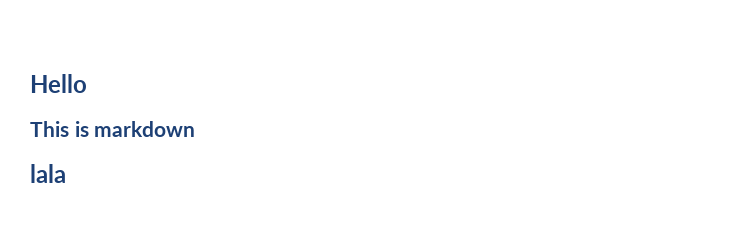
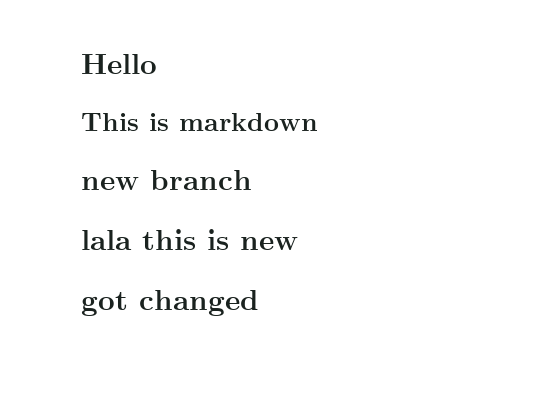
+ new branch
- lala
+ lala this is new
+ got changed

